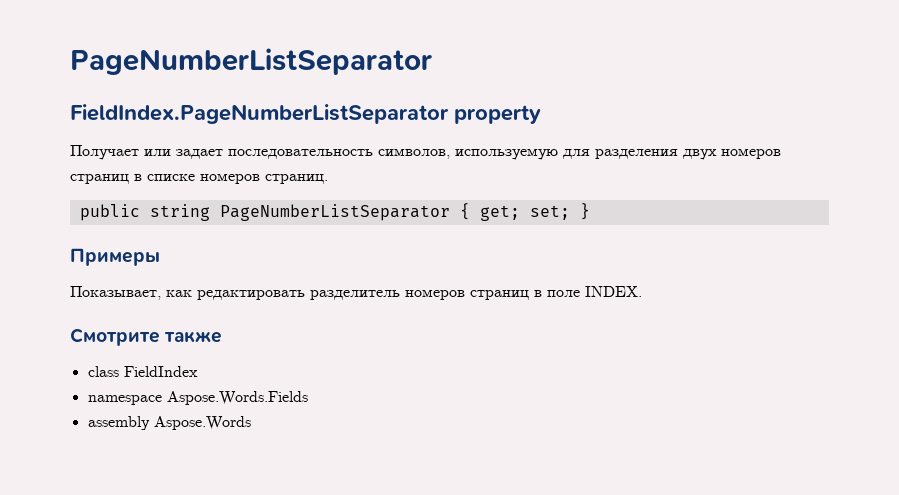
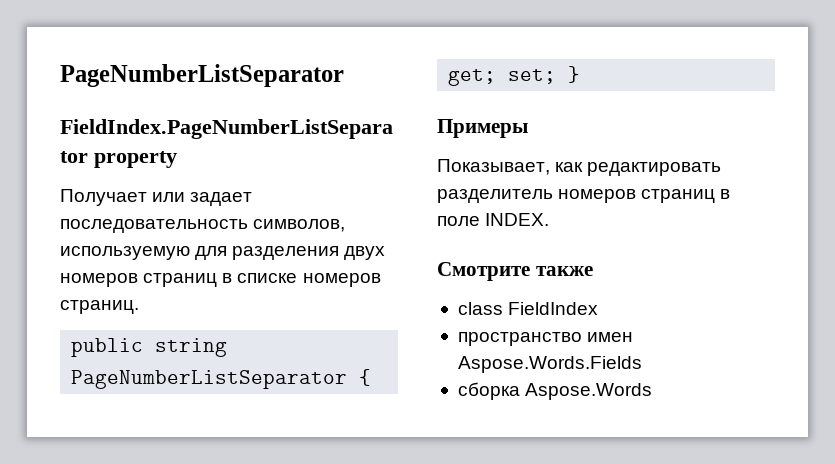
- namespace Aspose.Words.Fields
+ пространство имен Aspose.Words.Fields
- assembly Aspose.Words
+ сборка Aspose.Words

